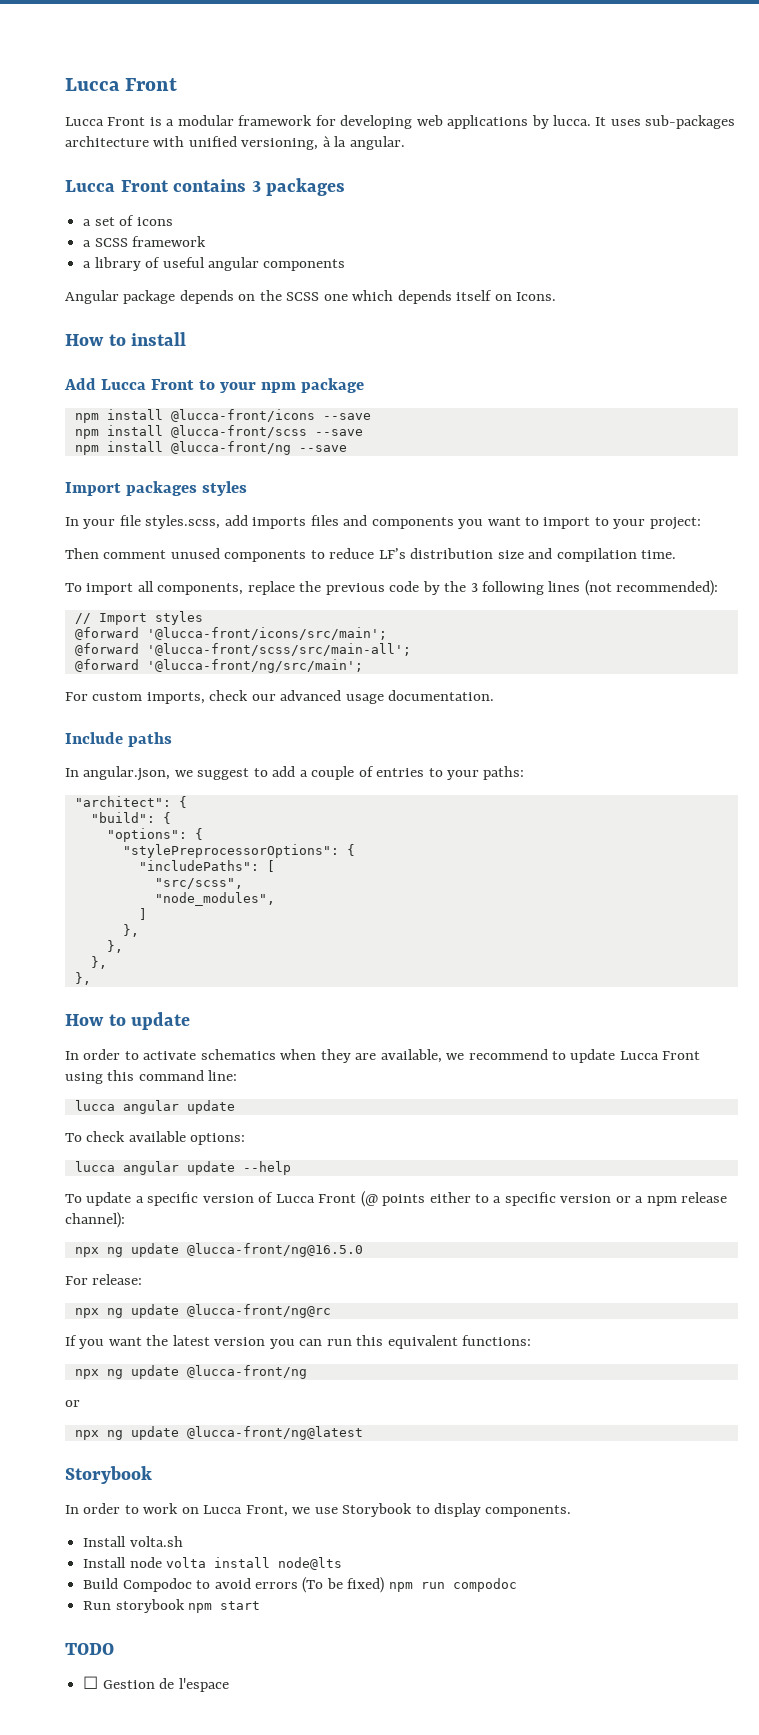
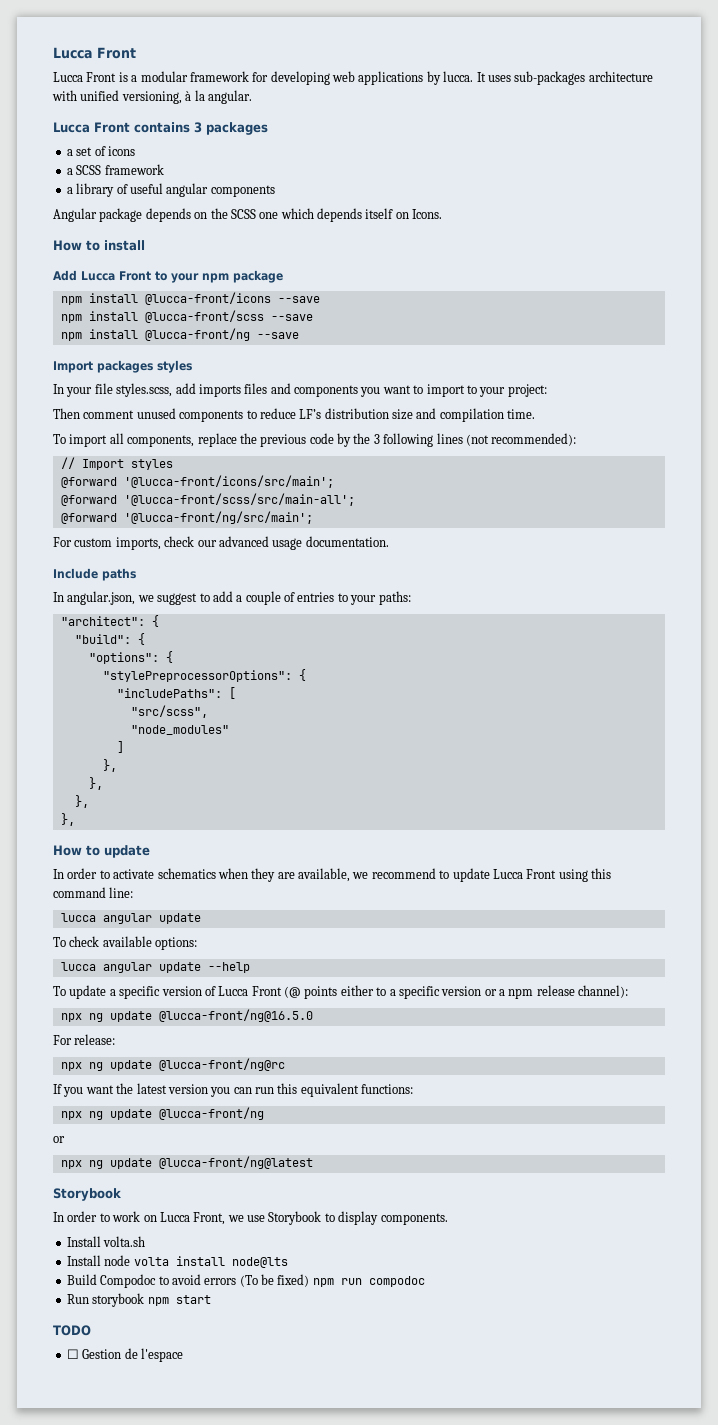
- "node_modules",
+ "node_modules"

